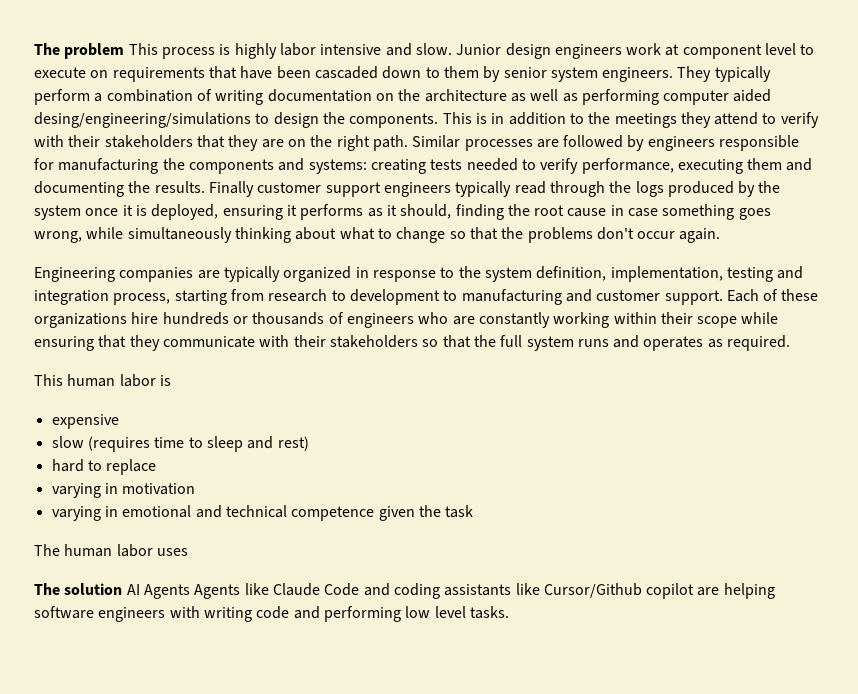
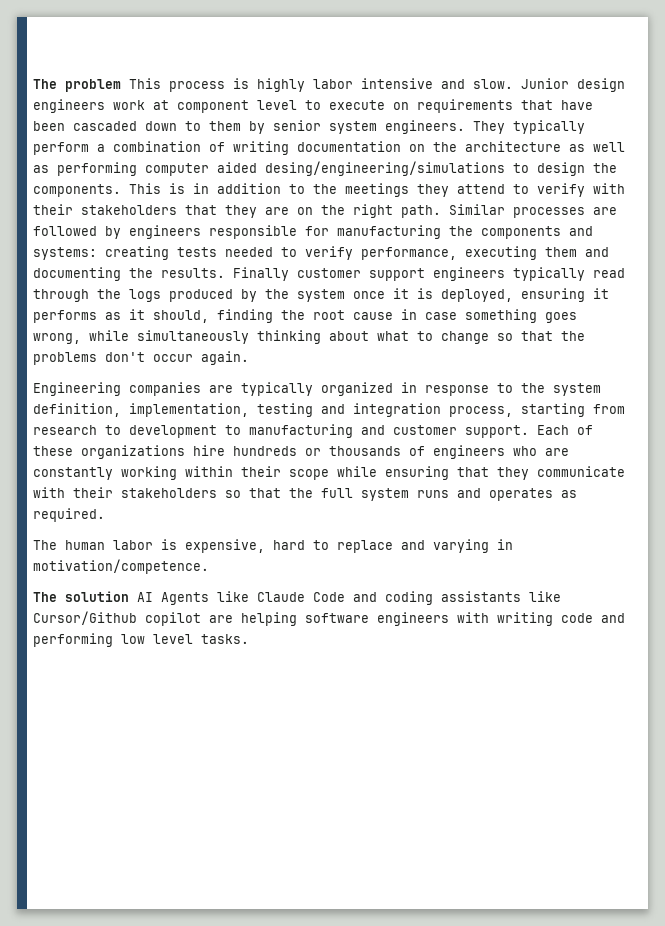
- This human labor is
- expensive
- slow (requires time to sleep and rest)
- hard to replace
- varying in motivation
- varying in emotional and technical competence given the task
- The human labor uses
+ The human labor is expensive, hard to replace and varying in motivation/competence.
- The solution AI Agents Agents like Claude Code and coding assistants like Cursor/Github copilot are helping software engineers with writing code and performing low level tasks.
+ The solution AI Agents like Claude Code and coding assistants like Cursor/Github copilot are helping software engineers with writing code and performing low level tasks.

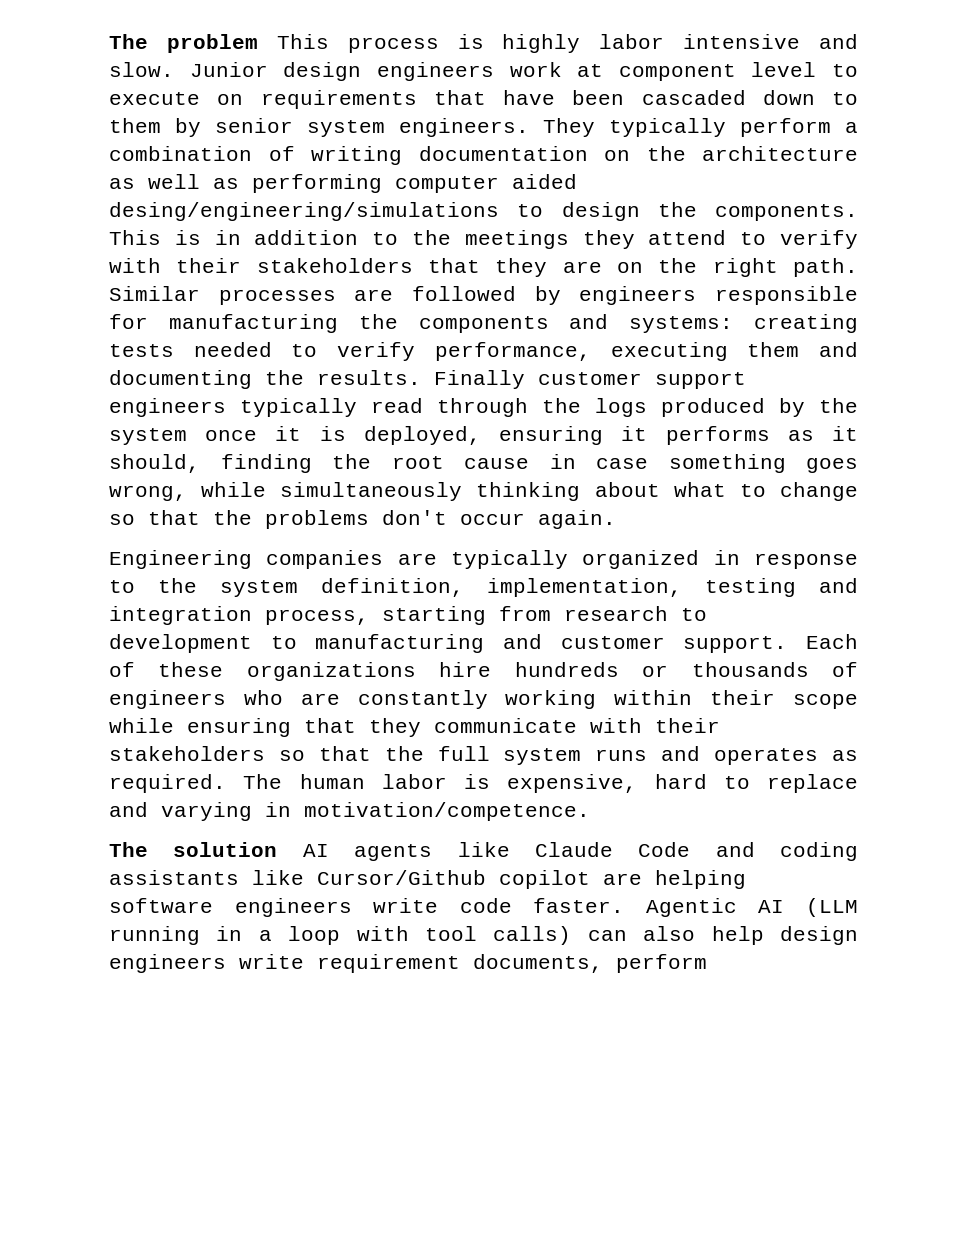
- Each of these organizations hire hundreds or thousands of engineers who are constantly working within their scope while ensuring that they communicate with their stakeholders so that the full system runs and operates as required.
- The human labor is expensive, hard to replace and varying in motivation/competence.
+ Each of these organizations hire hundreds or thousands of engineers who are constantly working within their scope while ensuring that they communicate with their stakeholders so that the full system runs and operates as required. The human labor is expensive, hard to replace and varying in motivation/competence.
- The solution AI Agents like Claude Code and coding assistants like Cursor/Github copilot are helping software engineers with writing code and performing low level tasks.
+ The solution AI agents like Claude Code and coding assistants like Cursor/Github copilot are helping software engineers write code faster. Agentic AI (LLM running in a loop with tool calls) can also help design engineers write requirement documents, perform

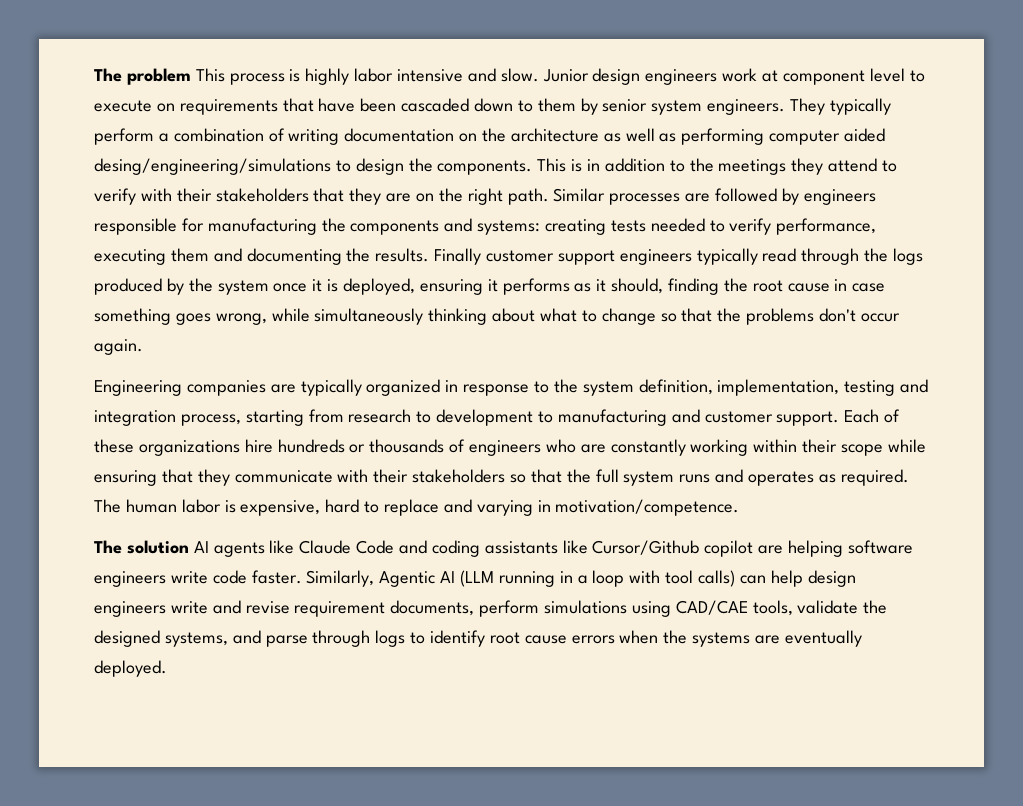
- Agentic AI (LLM running in a loop with tool calls) can also help design engineers write requirement documents, perform
+ Similarly, Agentic AI (LLM running in a loop with tool calls) can help design engineers write and revise requirement documents, perform simulations using CAD/CAE tools, validate the designed systems, and parse through logs to identify root cause errors when the systems are eventually deployed.

